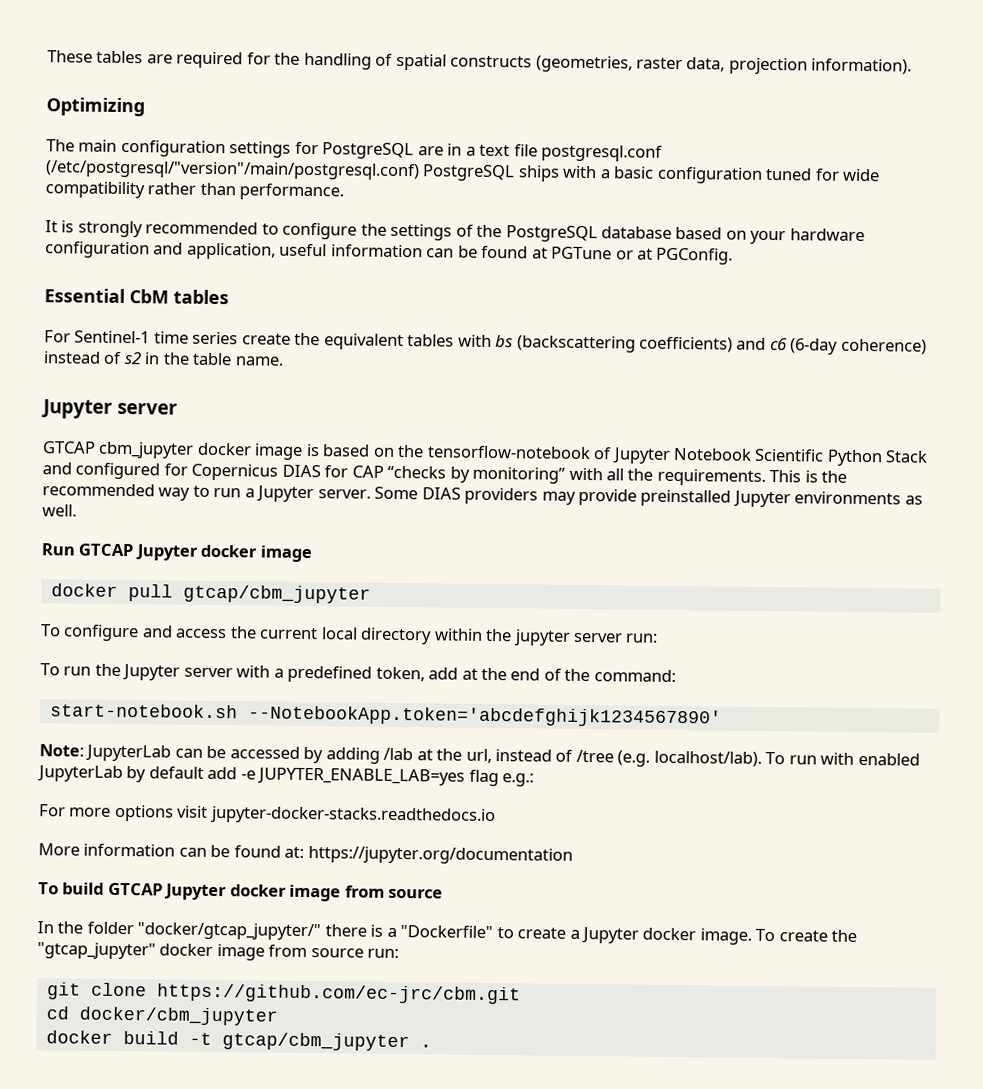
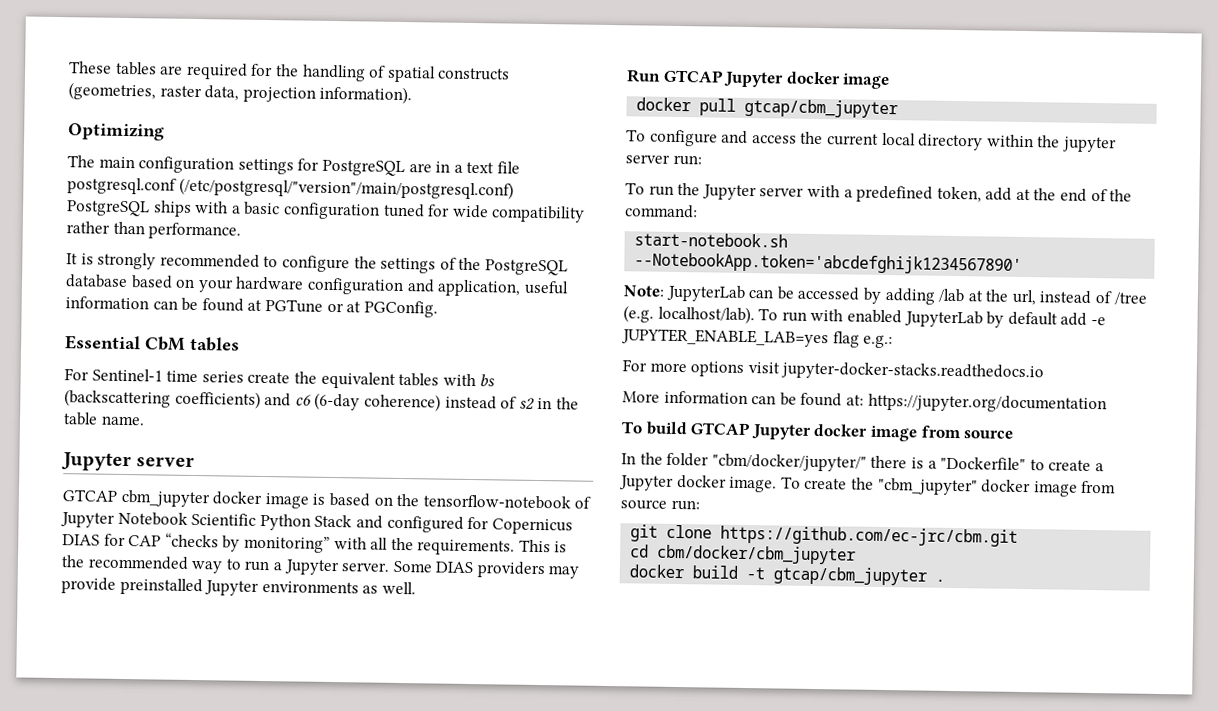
- In the folder "docker/gtcap_jupyter/" there is a "Dockerfile" to create a Jupyter docker image.
+ In the folder "cbm/docker/jupyter/" there is a "Dockerfile" to create a Jupyter docker image.
- To create the "gtcap_jupyter" docker image from source run:
+ To create the "cbm_jupyter" docker image from source run:
- cd docker/cbm_jupyter
+ cd cbm/docker/cbm_jupyter

